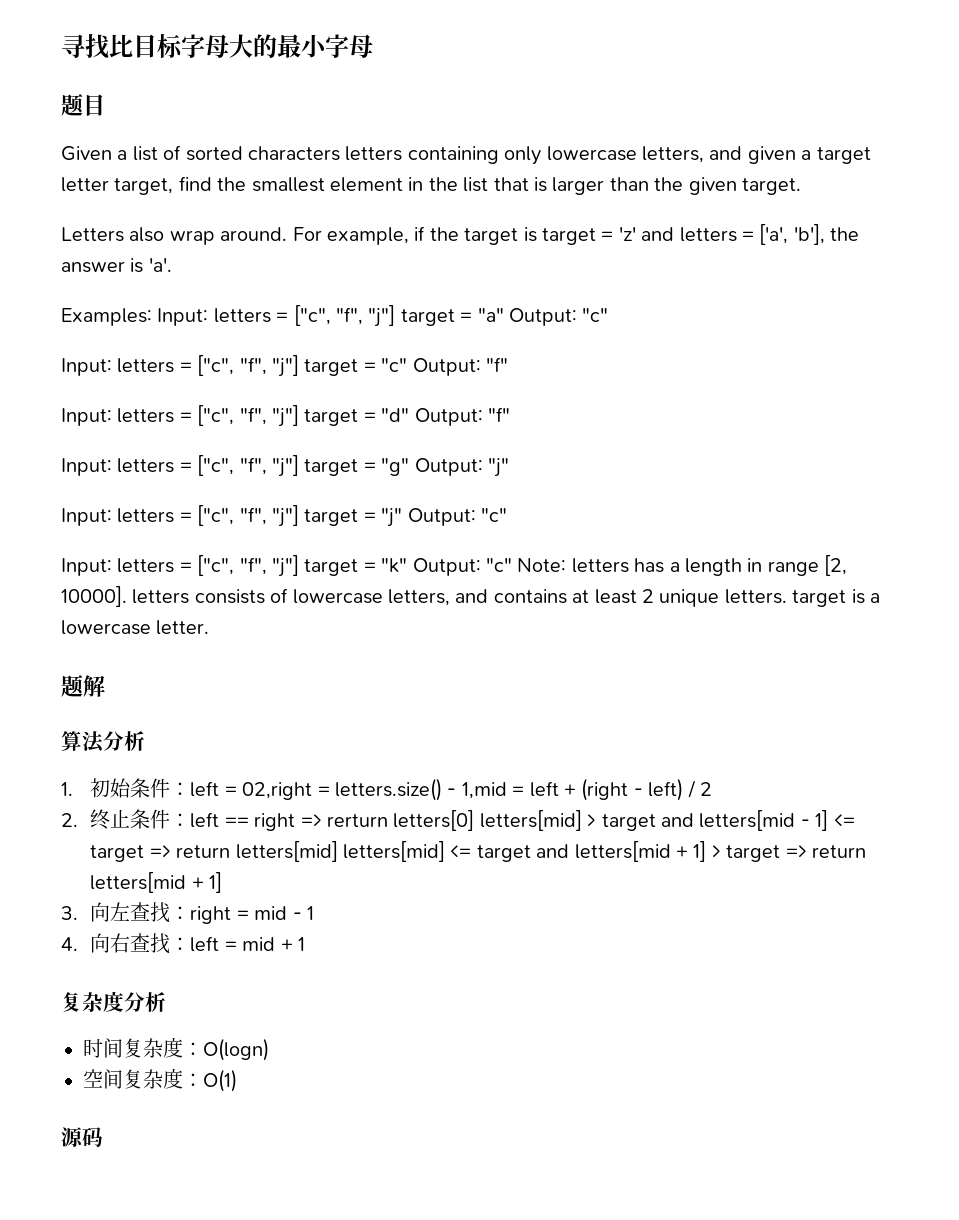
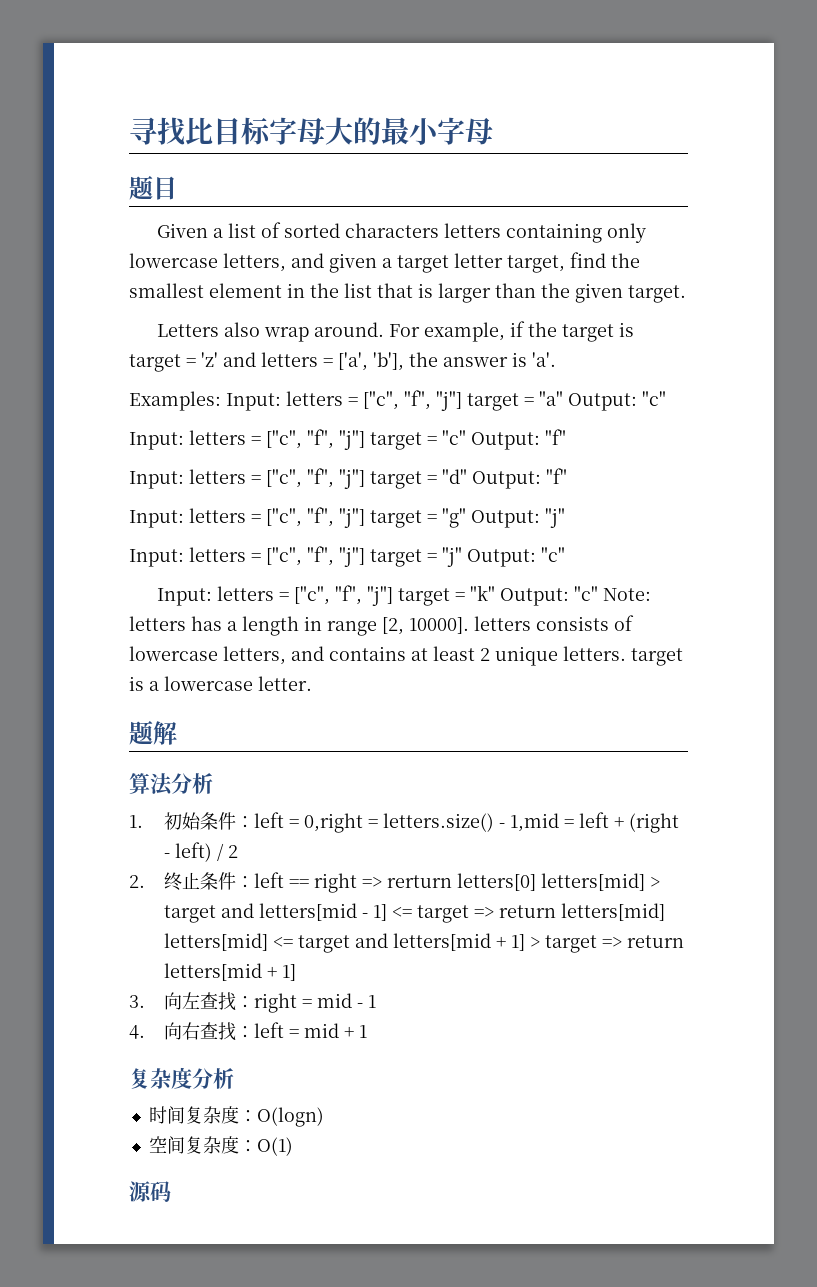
- 1.初始条件：left = 02,right = letters.size() - 1,mid = left + (right - left) / 2
+ 1.初始条件：left = 0,right = letters.size() - 1,mid = left + (right - left) / 2

